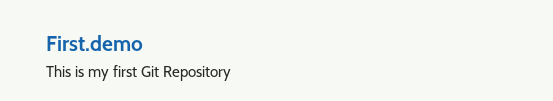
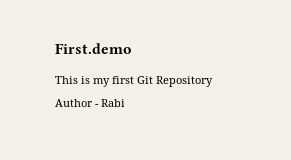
+ Author - Rabi

